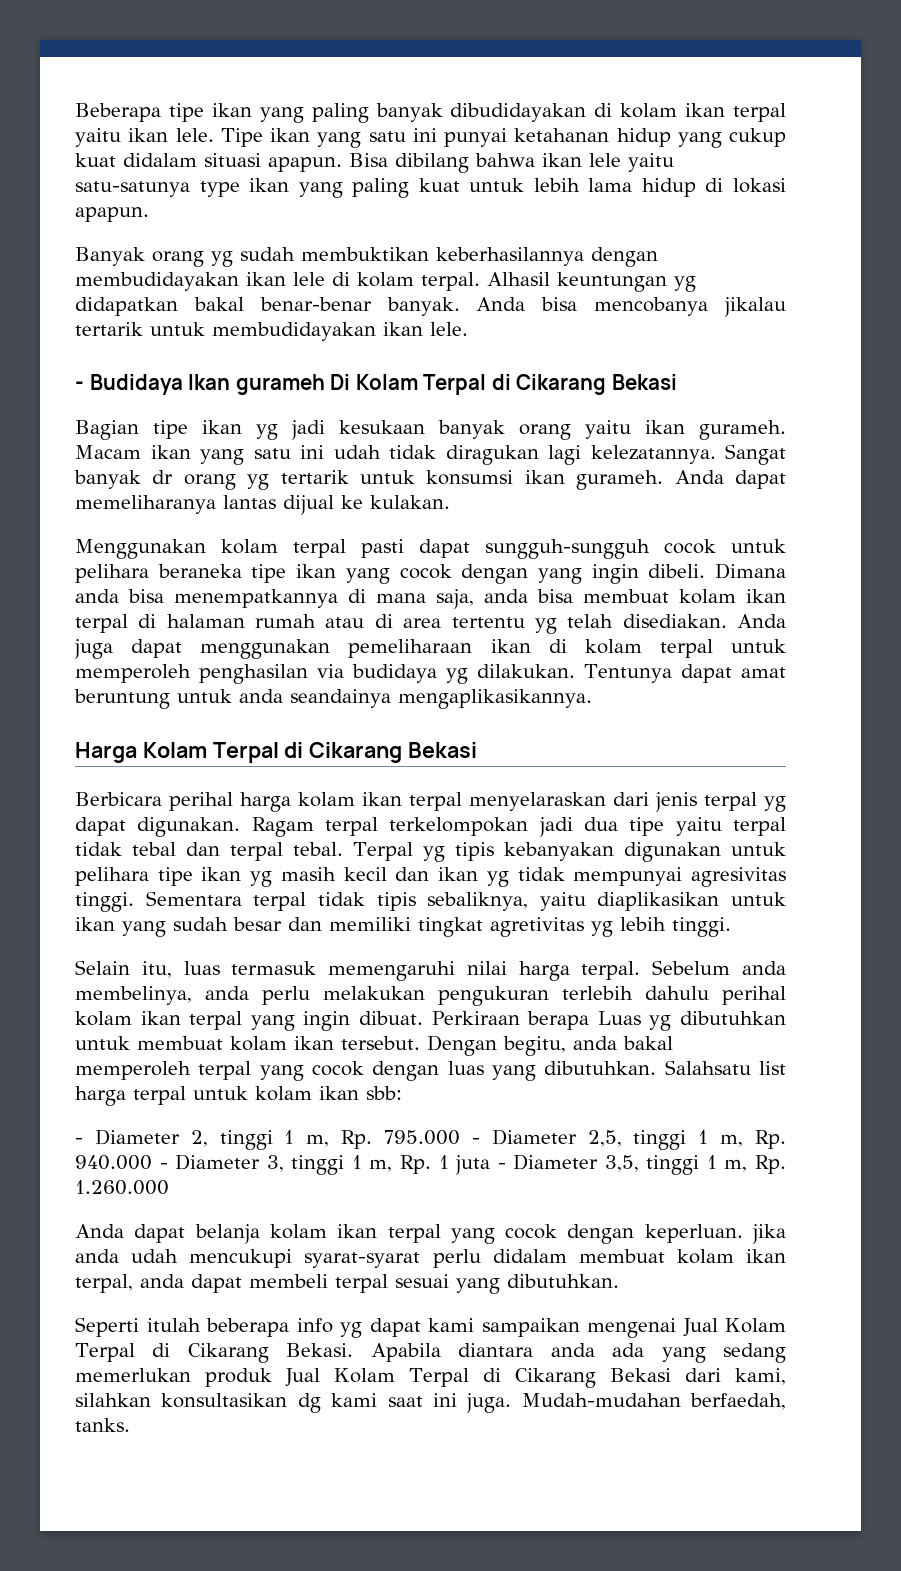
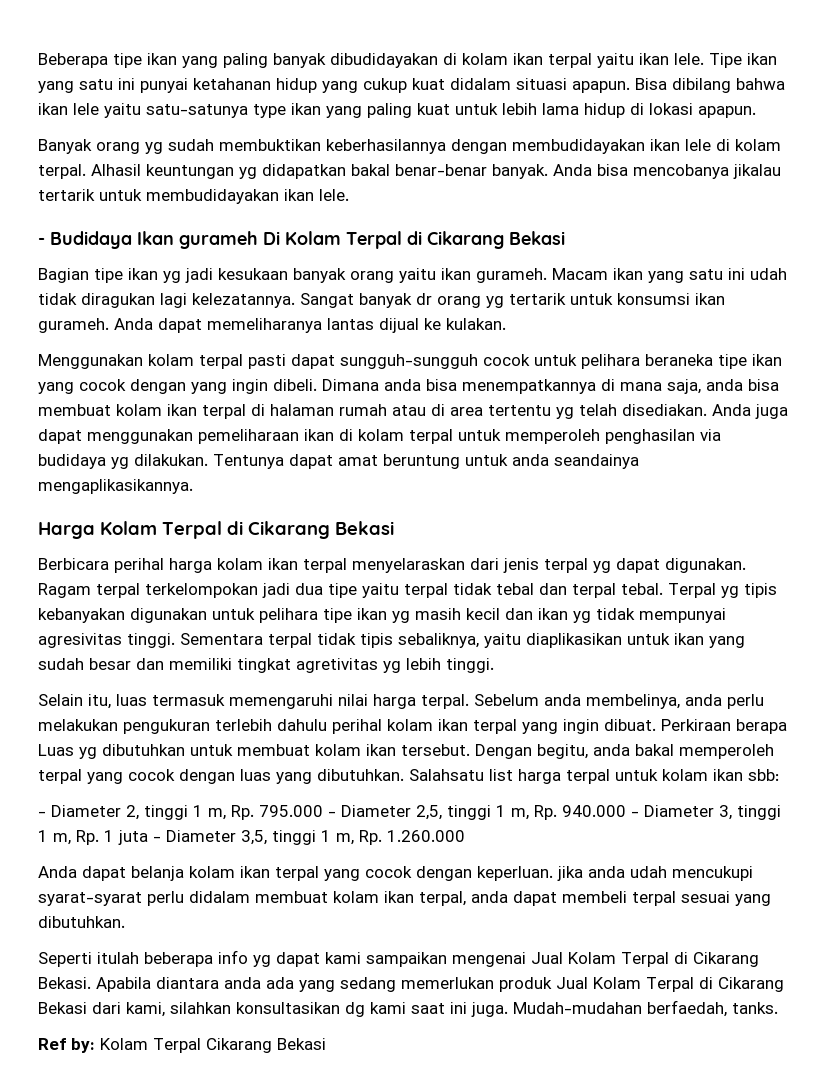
+ Ref by: Kolam Terpal Cikarang Bekasi

